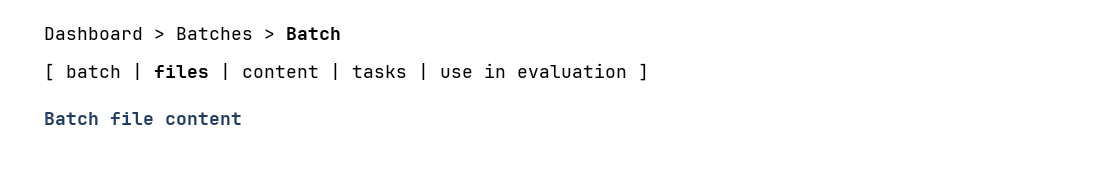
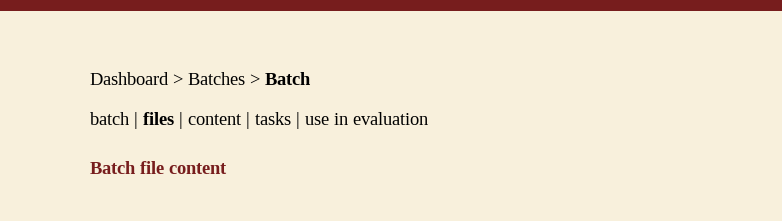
- [ batch | files | content | tasks | use in evaluation ]
+ batch | files | content | tasks | use in evaluation

